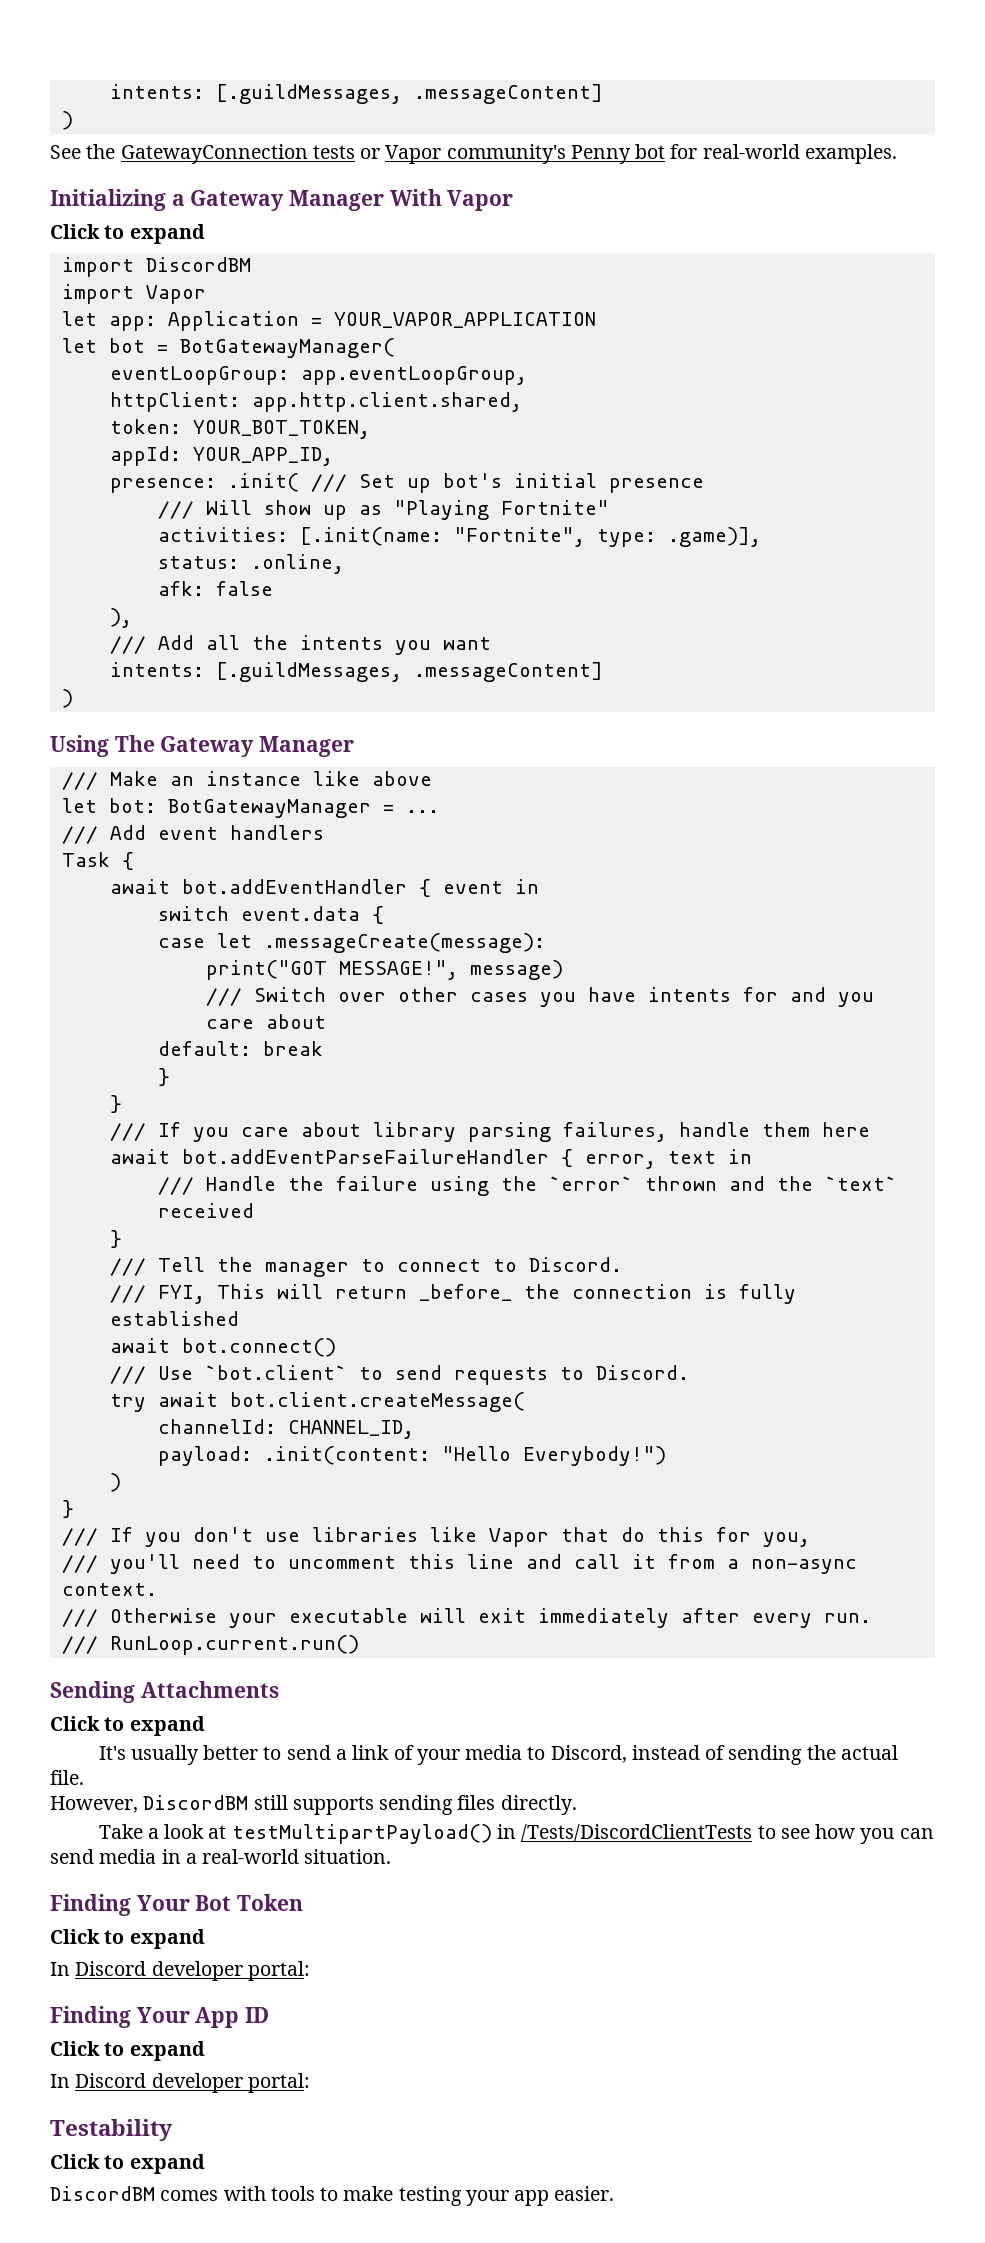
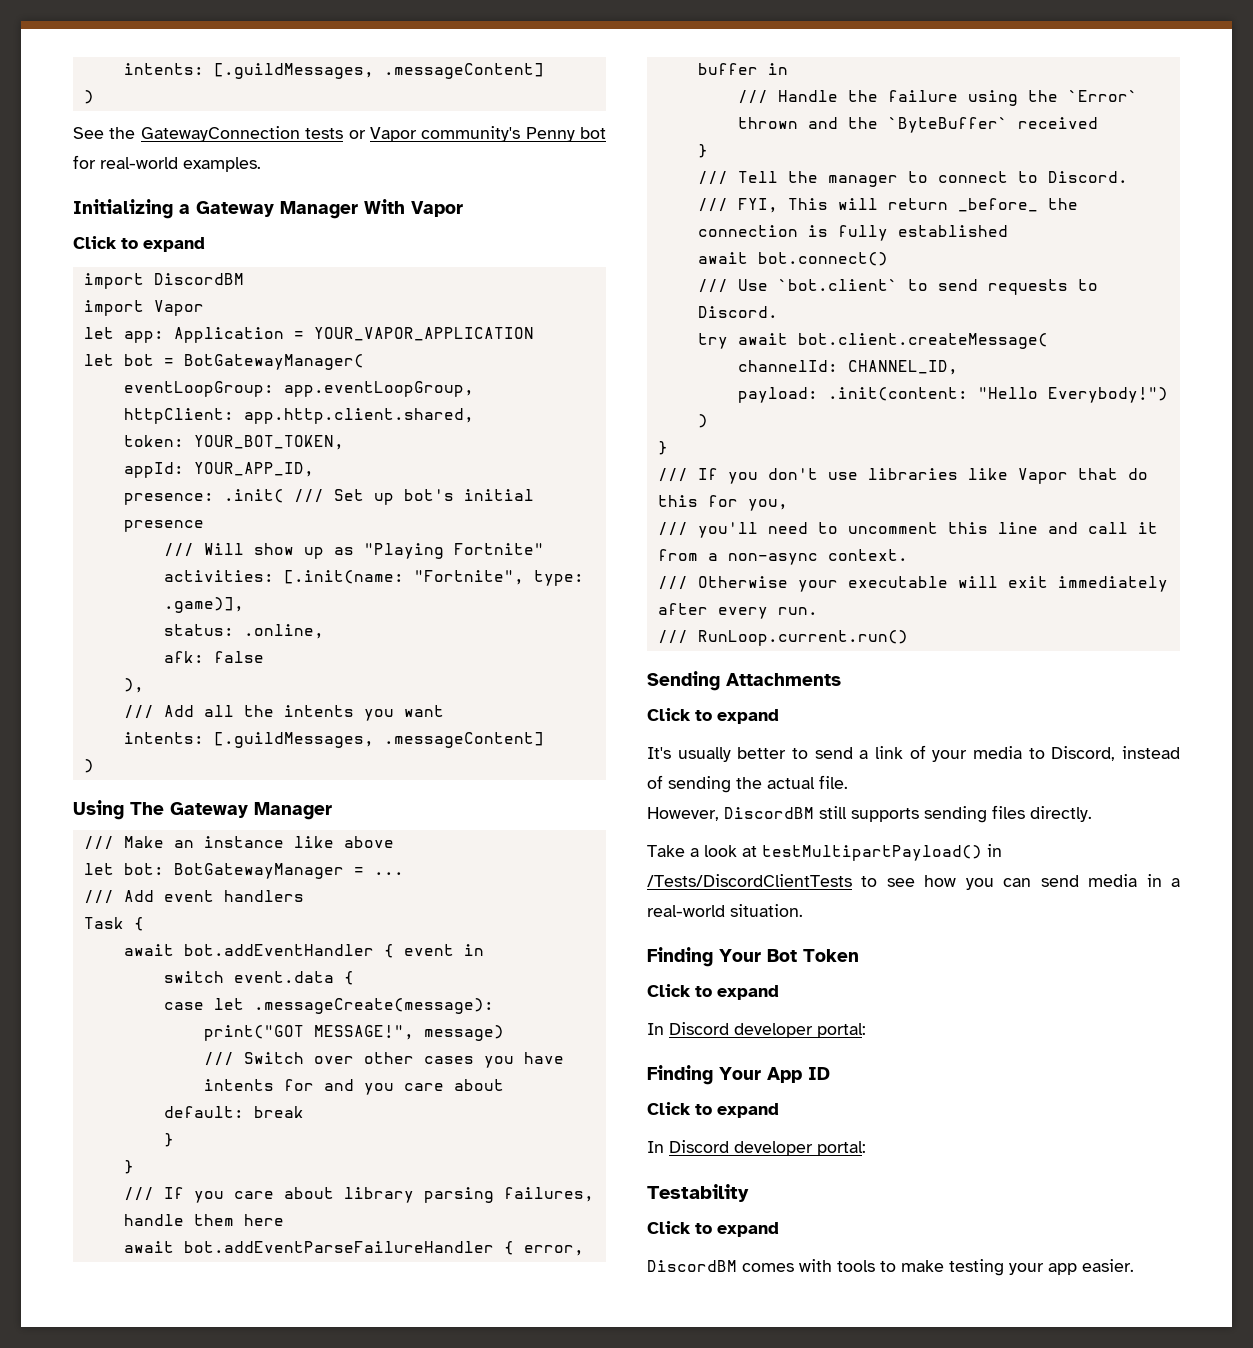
- await bot.addEventParseFailureHandler { error, text in
+ await bot.addEventParseFailureHandler { error, buffer in
- /// Handle the failure using the `error` thrown and the `text` received
+ /// Handle the failure using the `Error` thrown and the `ByteBuffer` received

